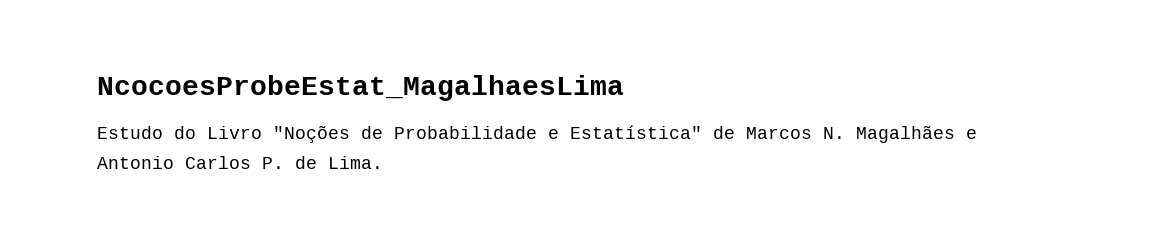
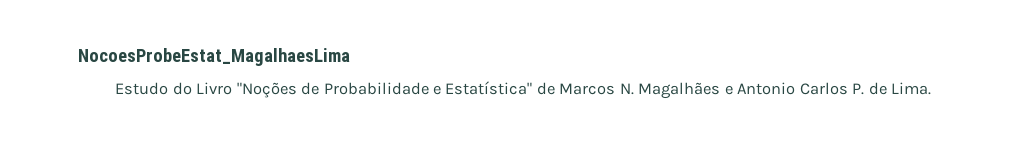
- NcocoesProbeEstat_MagalhaesLima
+ NocoesProbeEstat_MagalhaesLima

